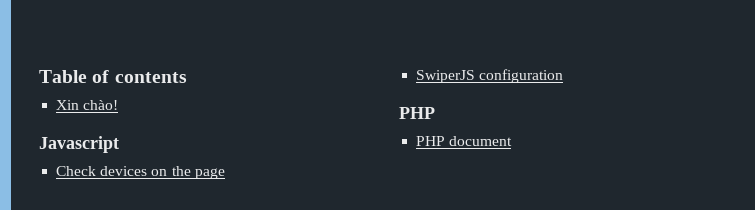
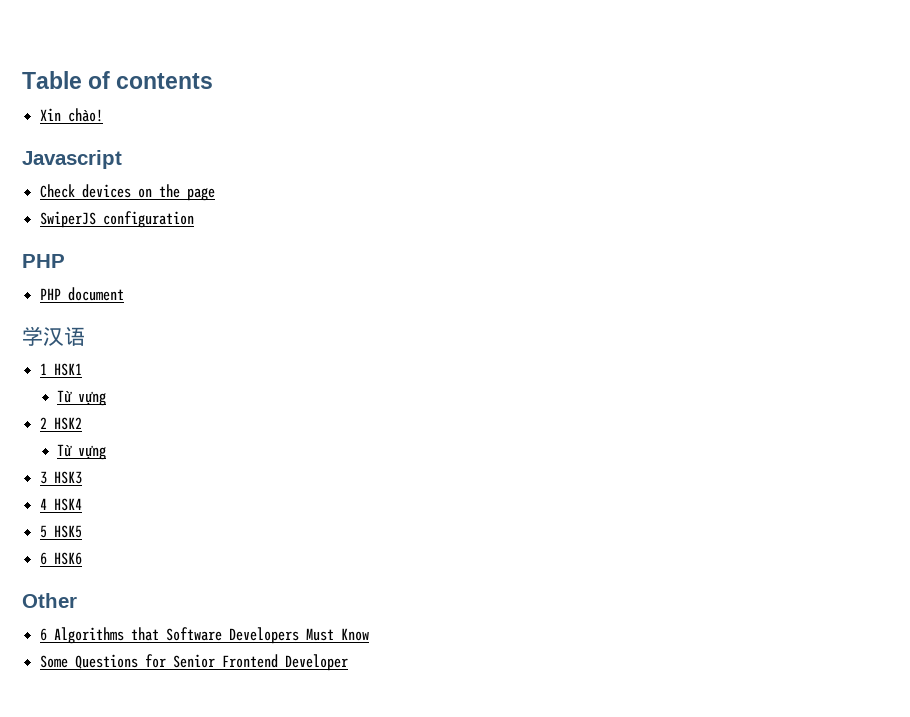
+ 学汉语
+ 1 HSK1
+ Từ vựng
+ 2 HSK2
+ Từ vựng
+ 3 HSK3
+ 4 HSK4
+ 5 HSK5
+ 6 HSK6
+ Other
+ 6 Algorithms that Software Developers Must Know
+ Some Questions for Senior Frontend Developer

